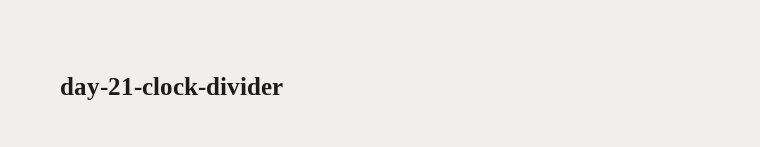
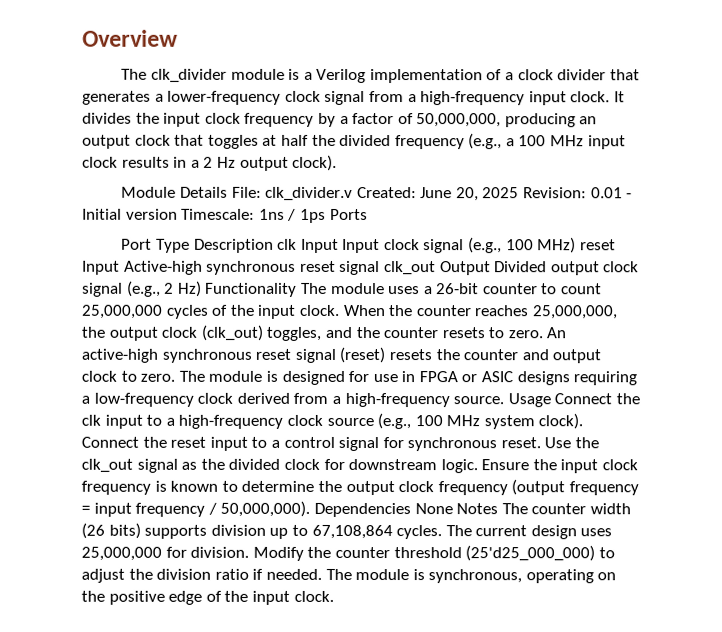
- day-21-clock-divider
+ Overview
+ The clk_divider module is a Verilog implementation of a clock divider that generates a lower-frequency clock signal from a high-frequency input clock. It divides the input clock frequency by a factor of 50,000,000, producing an output clock that toggles at half the divided frequency (e.g., a 100 MHz input clock results in a 2 Hz output clock).
+ Module Details File: clk_divider.v Created: June 20, 2025 Revision: 0.01 - Initial version Timescale: 1ns / 1ps Ports
+ Port Type Description clk Input Input clock signal (e.g., 100 MHz) reset Input Active-high synchronous reset signal clk_out Output Divided output clock signal (e.g., 2 Hz) Functionality The module uses a 26-bit counter to count 25,000,000 cycles of the input clock. When the counter reaches 25,000,000, the output clock (clk_out) toggles, and the counter resets to zero. An active-high synchronous reset signal (reset) resets the counter and output clock to zero. The module is designed for use in FPGA or ASIC designs requiring a low-frequency clock derived from a high-frequency source. Usage Connect the clk input to a high-frequency clock source (e.g., 100 MHz system clock). Connect the reset input to a control signal for synchronous reset. Use the clk_out signal as the divided clock for downstream logic. Ensure the input clock frequency is known to determine the output clock frequency (output frequency = input frequency / 50,000,000). Dependencies None Notes The counter width (26 bits) supports division up to 67,108,864 cycles. The current design uses 25,000,000 for division. Modify the counter threshold (25'd25_000_000) to adjust the division ratio if needed. The module is synchronous, operating on the positive edge of the input clock.

